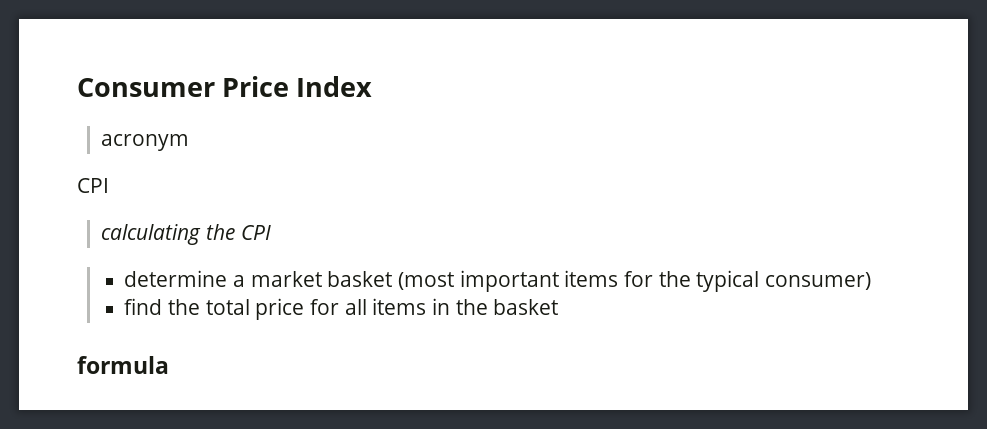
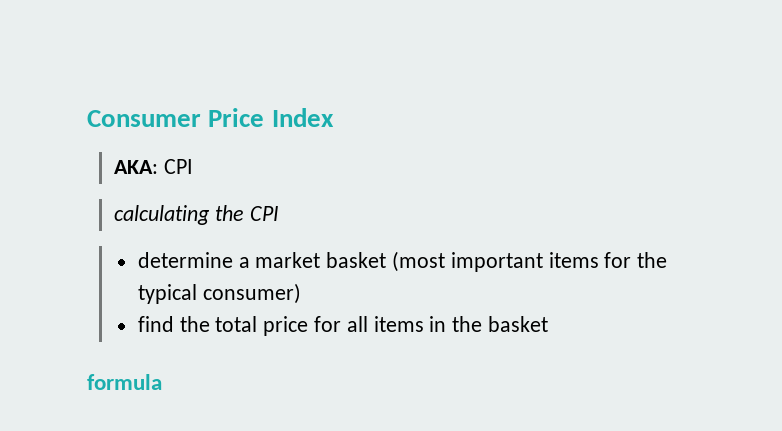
- acronym
- CPI
+ AKA: CPI

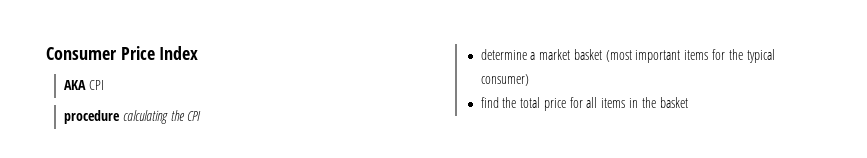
- AKA: CPI
- calculating the CPI
+ AKA CPI
+ procedure calculating the CPI
- formula

